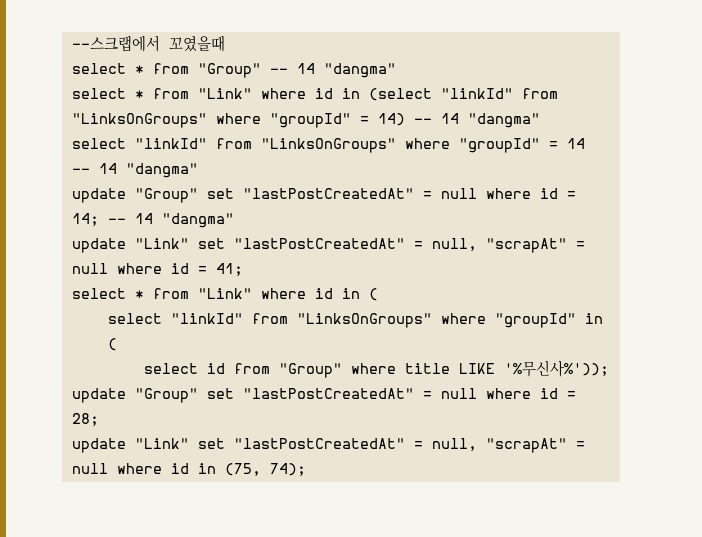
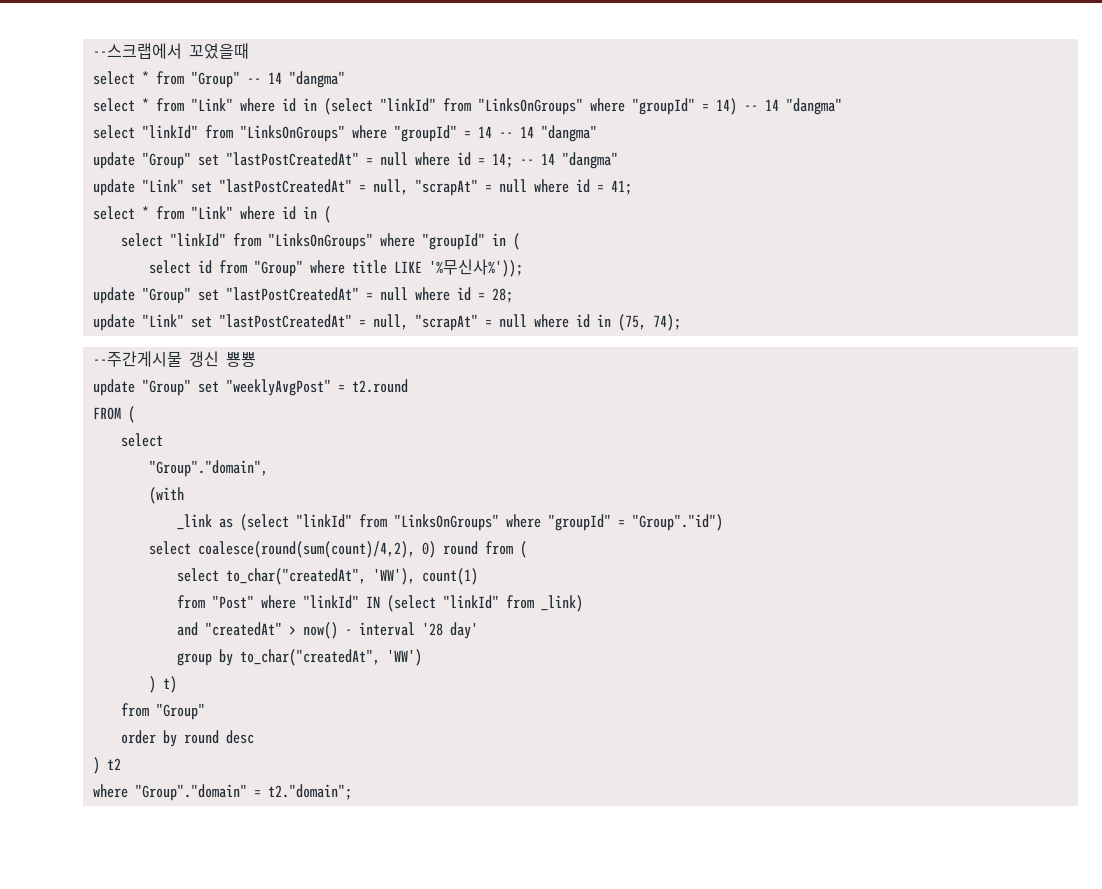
+ --주간게시물 갱신 뿅뿅
+ update "Group" set "weeklyAvgPost" = t2.round
+ FROM (
+ select
+ "Group"."domain",
+ (with
+ _link as (select "linkId" from "LinksOnGroups" where "groupId" = "Group"."id")
+ select coalesce(round(sum(count)/4,2), 0) round from (
+ select to_char("createdAt", 'WW'), count(1)
+ from "Post" where "linkId" IN (select "linkId" from _link)
+ and "createdAt" > now() - interval '28 day'
+ group by to_char("createdAt", 'WW')
+ ) t)
+ from "Group"
+ order by round desc
+ ) t2
+ where "Group"."domain" = t2."domain";

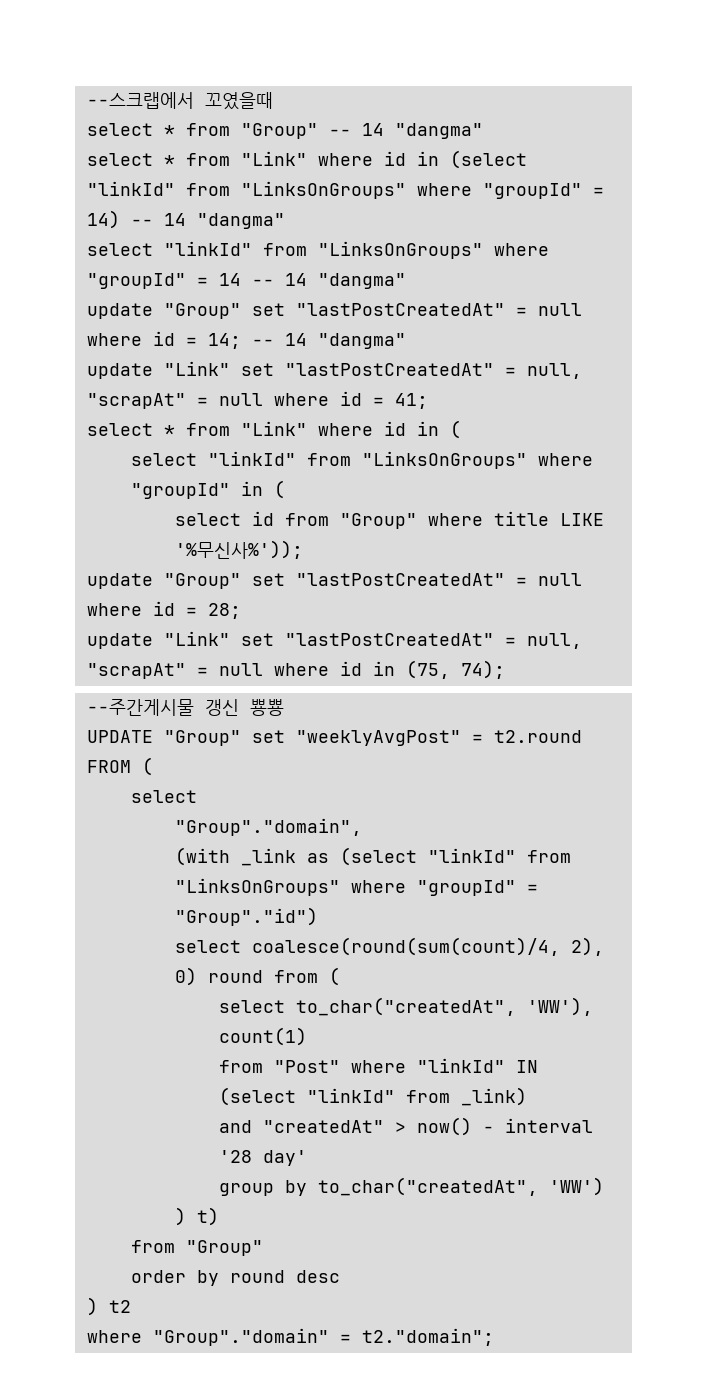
- update "Group" set "weeklyAvgPost" = t2.round
+ UPDATE "Group" set "weeklyAvgPost" = t2.round
- (with
- _link as (select "linkId" from "LinksOnGroups" where "groupId" = "Group"."id")
+ (with _link as (select "linkId" from "LinksOnGroups" where "groupId" = "Group"."id")
- select coalesce(round(sum(count)/4,2), 0) round from (
+ select coalesce(round(sum(count)/4, 2), 0) round from (

